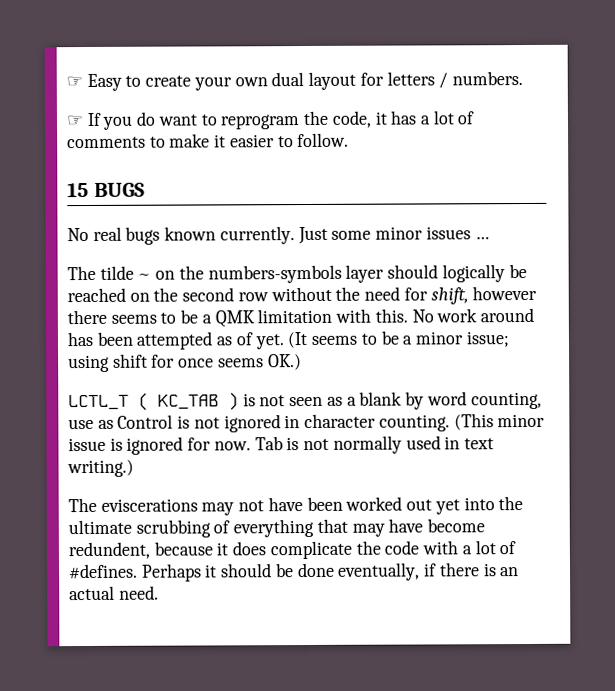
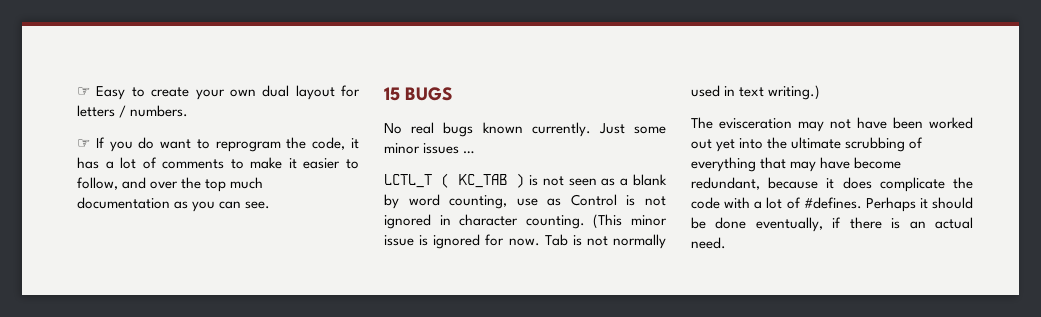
- ☞ If you do want to reprogram the code, it has a lot of comments to make it easier to follow.
+ ☞ If you do want to reprogram the code, it has a lot of comments to make it easier to follow, and over the top much documentation as you can see.
- The tilde ~ on the numbers-symbols layer should logically be reached on the second row without the need for shift, however there seems to be a QMK limitation with this. No work around has been attempted as of yet. (It seems to be a minor issue; using shift for once seems OK.)
- The eviscerations may not have been worked out yet into the ultimate scrubbing of everything that may have become redundent, because it does complicate the code with a lot of #defines.
+ The evisceration may not have been worked out yet into the ultimate scrubbing of everything that may have become redundant, because it does complicate the code with a lot of #defines.

